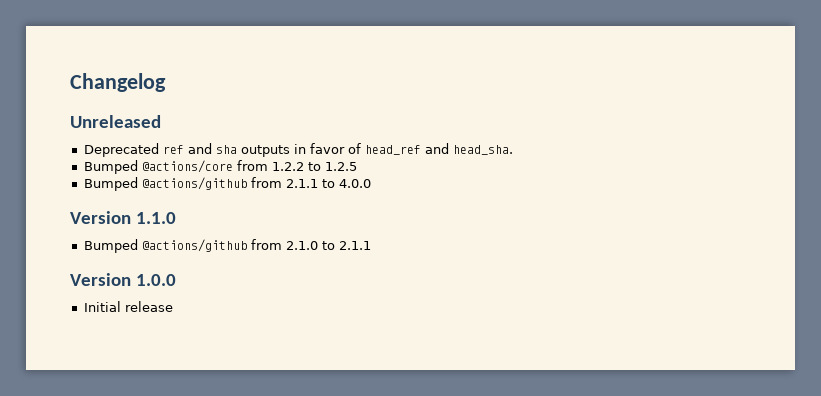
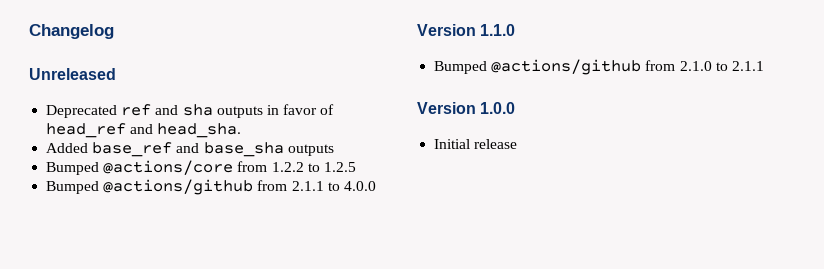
+ Added base_ref and base_sha outputs

